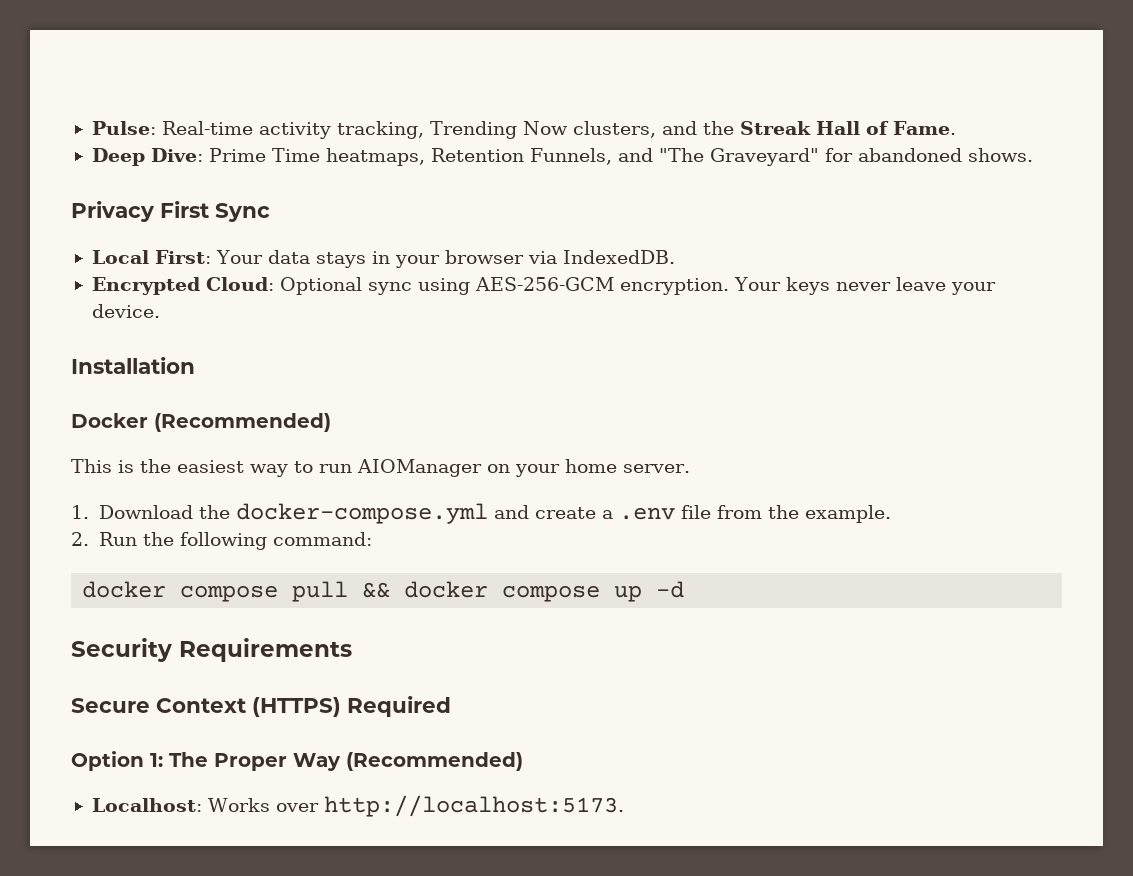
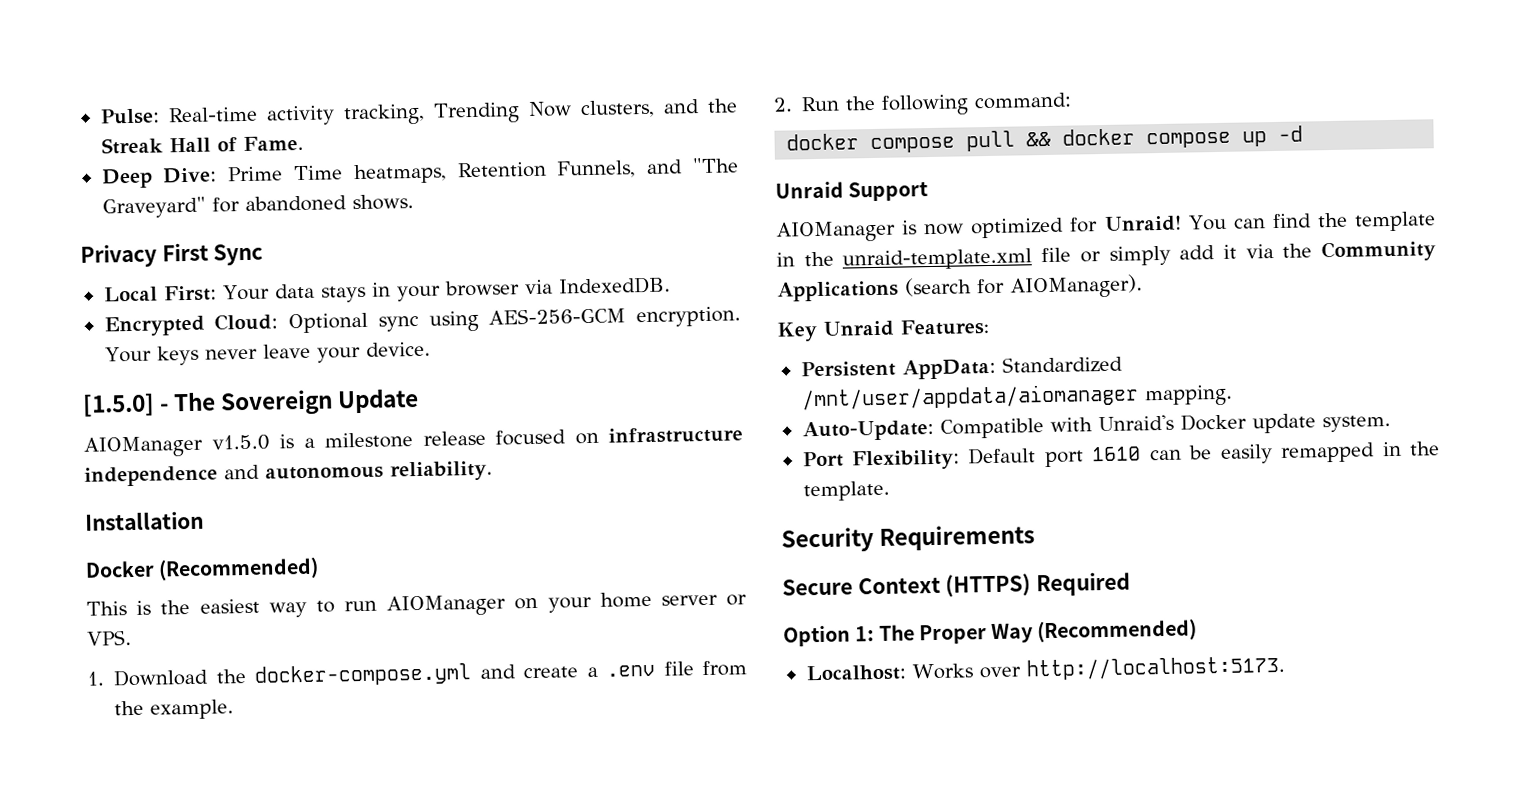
+ [1.5.0] - The Sovereign Update
+ AIOManager v1.5.0 is a milestone release focused on infrastructure independence and autonomous reliability.
- This is the easiest way to run AIOManager on your home server.
+ This is the easiest way to run AIOManager on your home server or VPS.
+ Unraid Support
+ AIOManager is now optimized for Unraid! You can find the template in the unraid-template.xml file or simply add it via the Community Applications (search for AIOManager).
+ Key Unraid Features:
+ Persistent AppData: Standardized /mnt/user/appdata/aiomanager mapping.
+ Auto-Update: Compatible with Unraid's Docker update system.
+ Port Flexibility: Default port 1610 can be easily remapped in the template.

